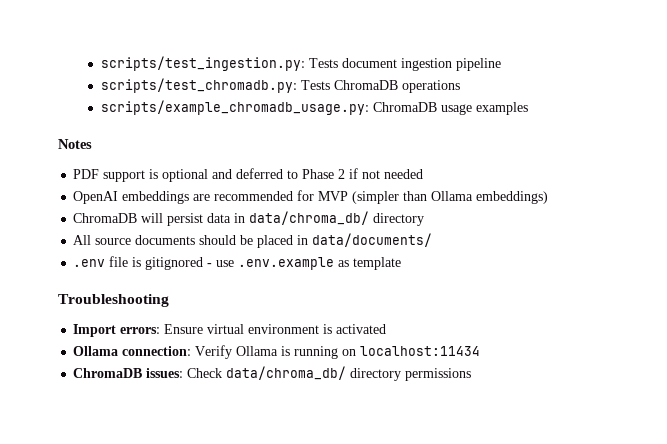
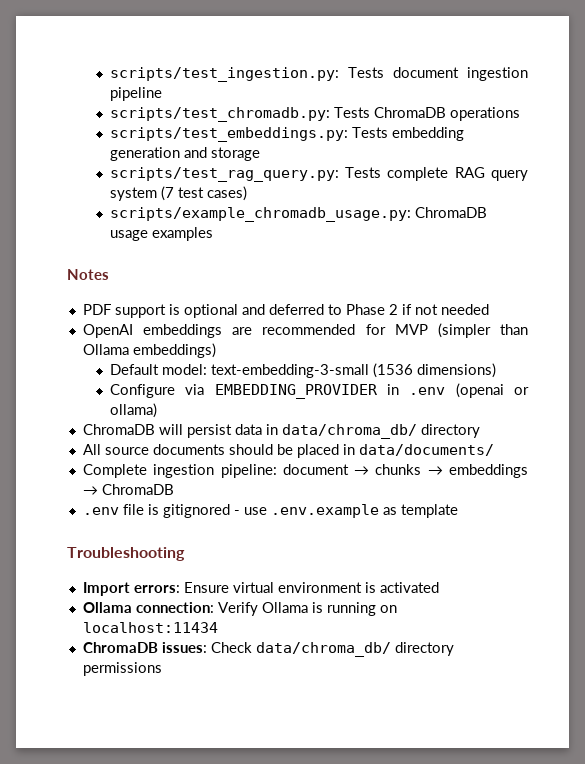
+ scripts/test_embeddings.py: Tests embedding generation and storage
+ scripts/test_rag_query.py: Tests complete RAG query system (7 test cases)
+ Default model: text-embedding-3-small (1536 dimensions)
+ Configure via EMBEDDING_PROVIDER in .env (openai or ollama)
+ Complete ingestion pipeline: document → chunks → embeddings → ChromaDB

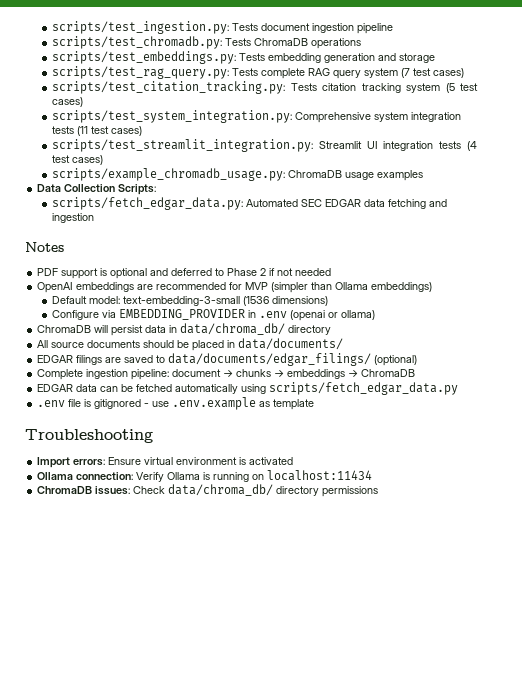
+ scripts/test_citation_tracking.py: Tests citation tracking system (5 test cases)
+ scripts/test_system_integration.py: Comprehensive system integration tests (11 test cases)
+ scripts/test_streamlit_integration.py: Streamlit UI integration tests (4 test cases)
  scripts/example_chromadb_usage.py: ChromaDB usage examples
+ Data Collection Scripts:
+ scripts/fetch_edgar_data.py: Automated SEC EDGAR data fetching and ingestion
+ EDGAR filings are saved to data/documents/edgar_filings/ (optional)
+ EDGAR data can be fetched automatically using scripts/fetch_edgar_data.py

